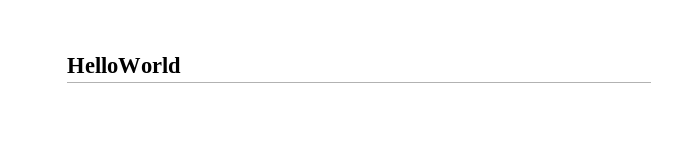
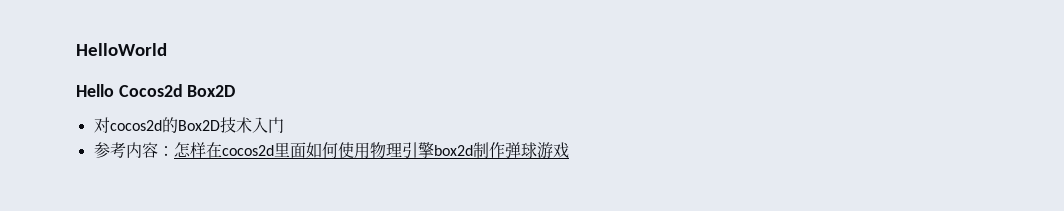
+ Hello Cocos2d Box2D
+ 对cocos2d的Box2D技术入门
+ 参考内容：怎样在cocos2d里面如何使用物理引擎box2d制作弹球游戏

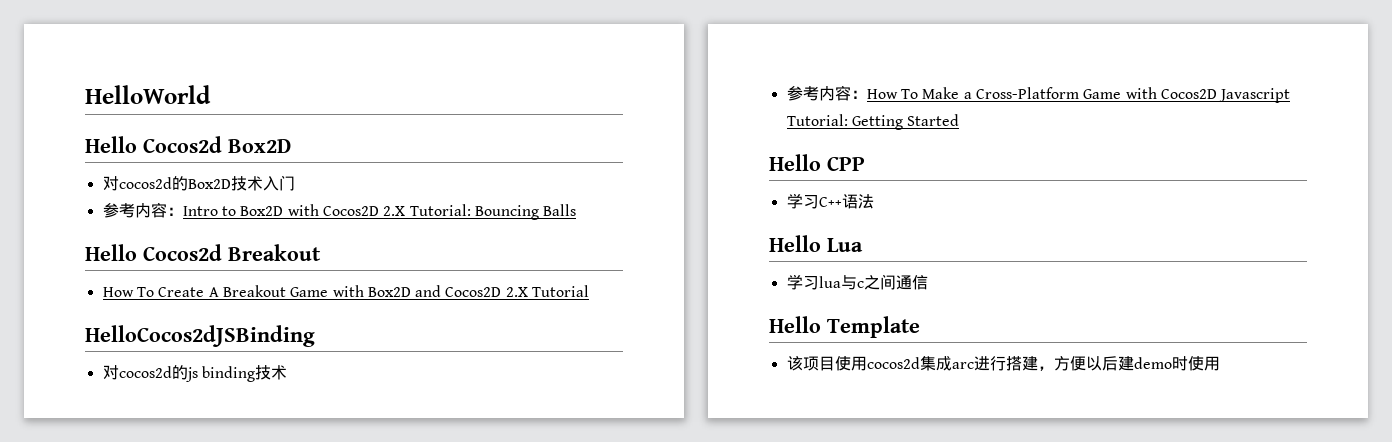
- 参考内容：怎样在cocos2d里面如何使用物理引擎box2d制作弹球游戏
+ 参考内容：Intro to Box2D with Cocos2D 2.X Tutorial: Bouncing Balls
+ Hello Cocos2d Breakout
+ How To Create A Breakout Game with Box2D and Cocos2D 2.X Tutorial
+ HelloCocos2dJSBinding
+ 对cocos2d的js binding技术
+ 参考内容：How To Make a Cross-Platform Game with Cocos2D Javascript Tutorial: Getting Started
+ Hello CPP
+ 学习C++语法
+ Hello Lua
+ 学习lua与c之间通信
+ Hello Template
+ 该项目使用cocos2d集成arc进行搭建，方便以后建demo时使用

